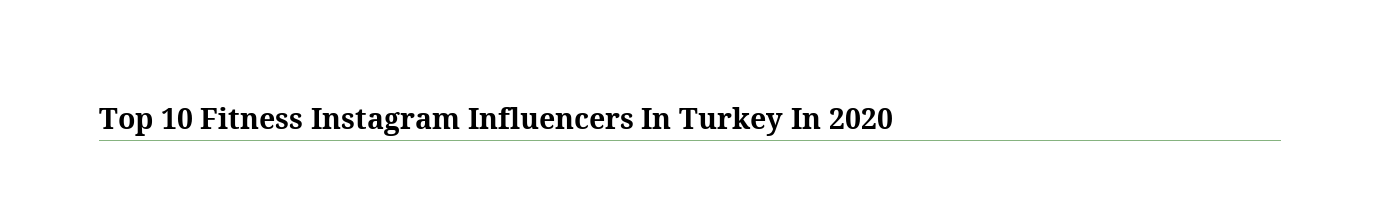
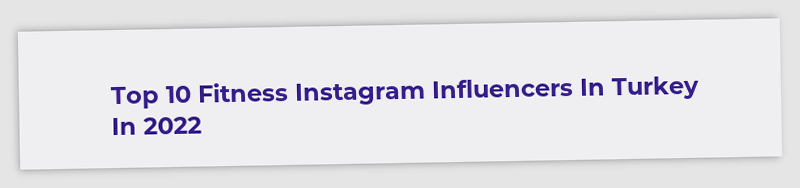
- Top 10 Fitness Instagram Influencers In Turkey In 2020
+ Top 10 Fitness Instagram Influencers In Turkey In 2022

